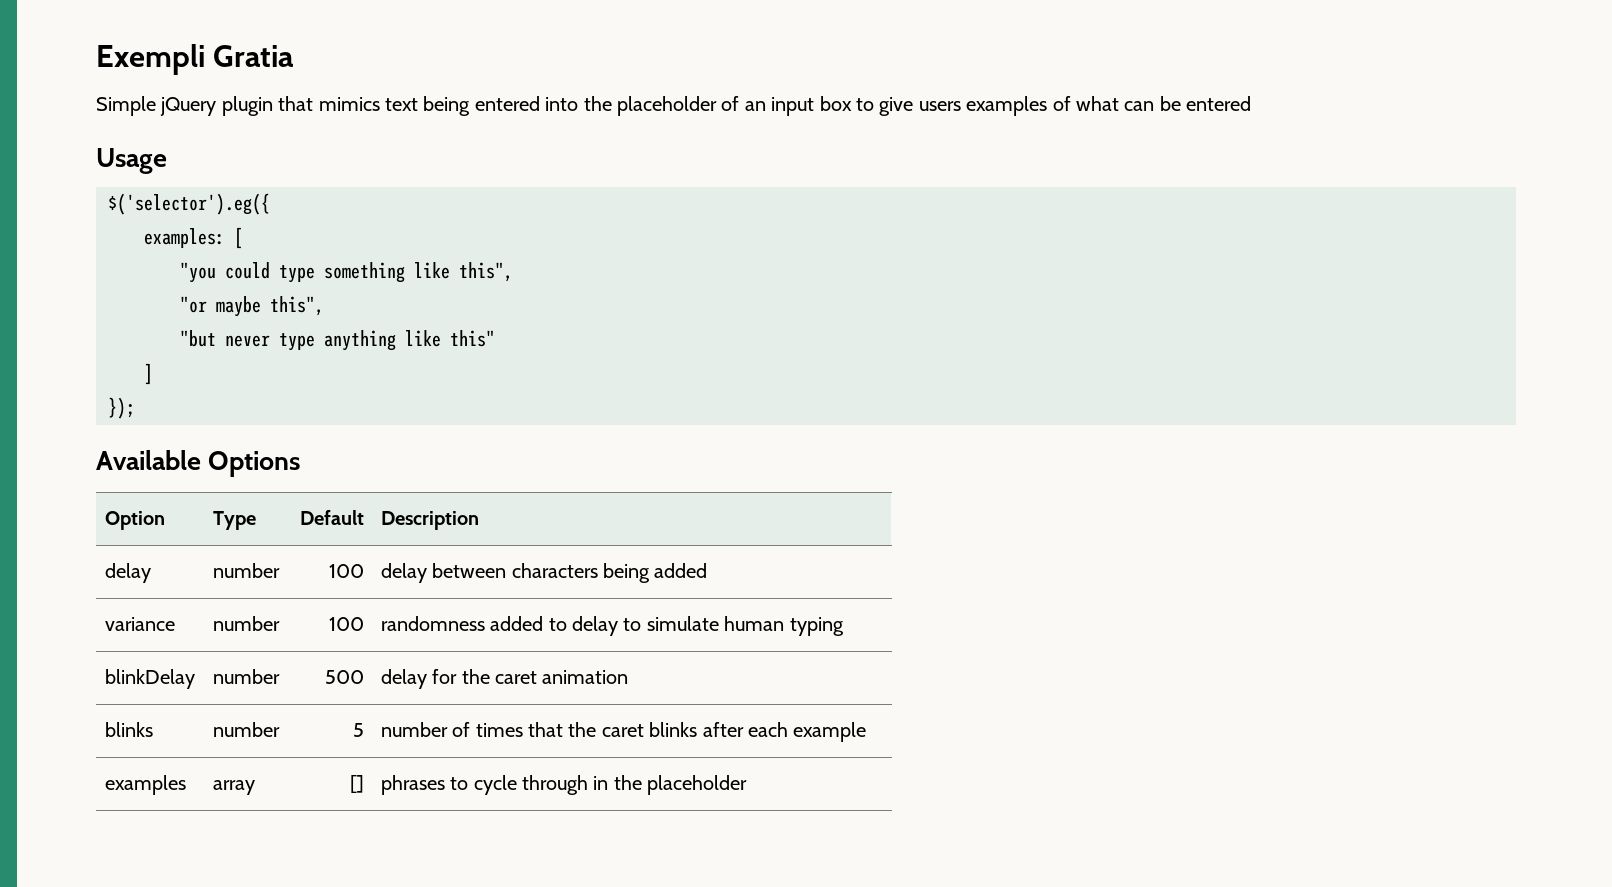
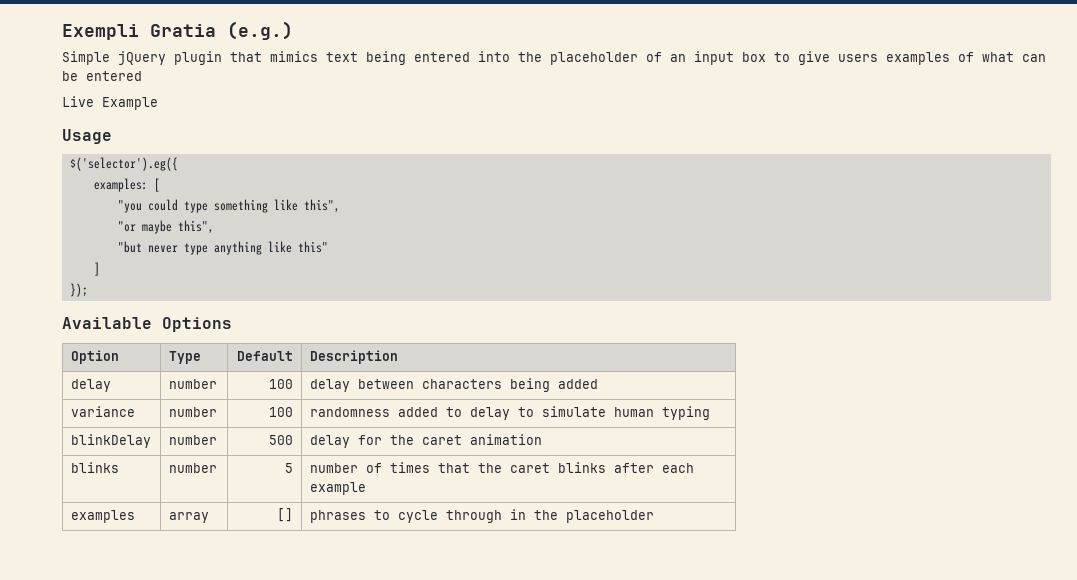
- Exempli Gratia
+ Exempli Gratia (e.g.)
+ Live Example

